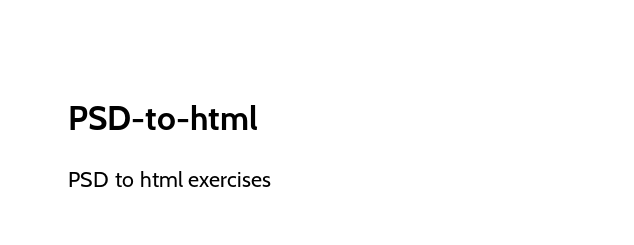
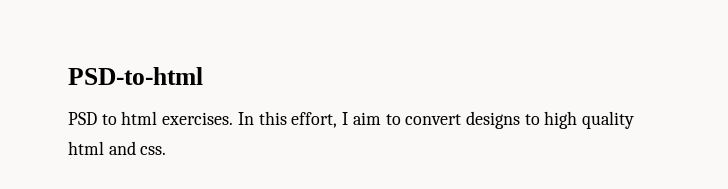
- PSD to html exercises
+ PSD to html exercises. In this effort, I aim to convert designs to high quality html and css.

